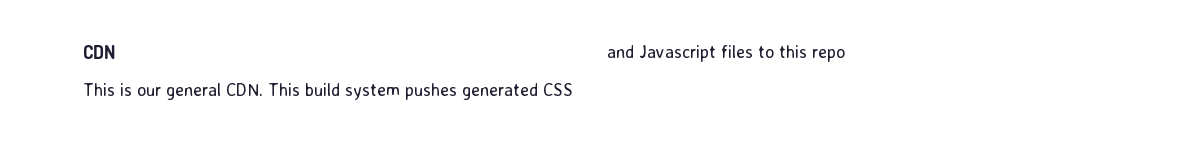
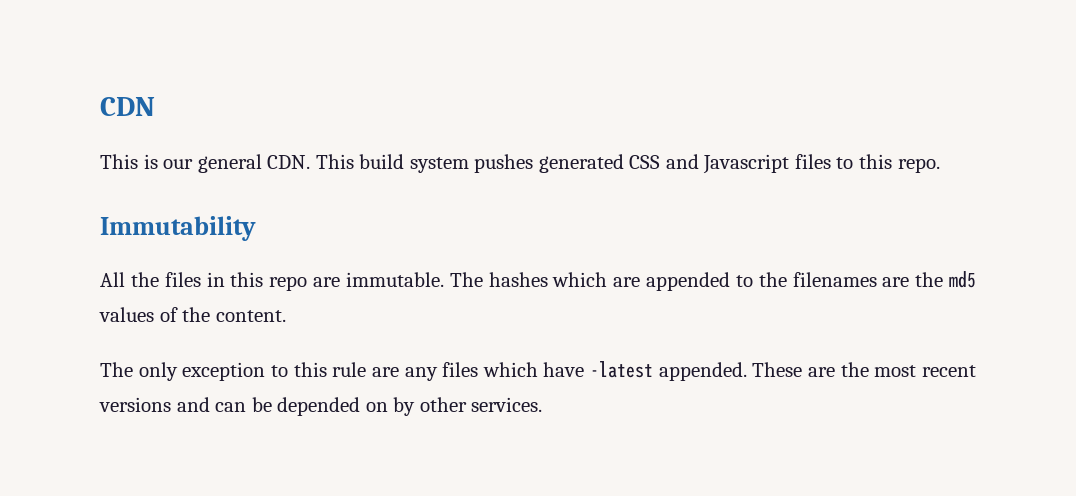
- This is our general CDN. This build system pushes generated CSS and Javascript files to this repo
+ This is our general CDN. This build system pushes generated CSS and Javascript files to this repo.
+ Immutability
+ All the files in this repo are immutable. The hashes which are appended to the filenames are the md5 values of the content.
+ The only exception to this rule are any files which have -latest appended. These are the most recent versions and can be depended on by other services.

